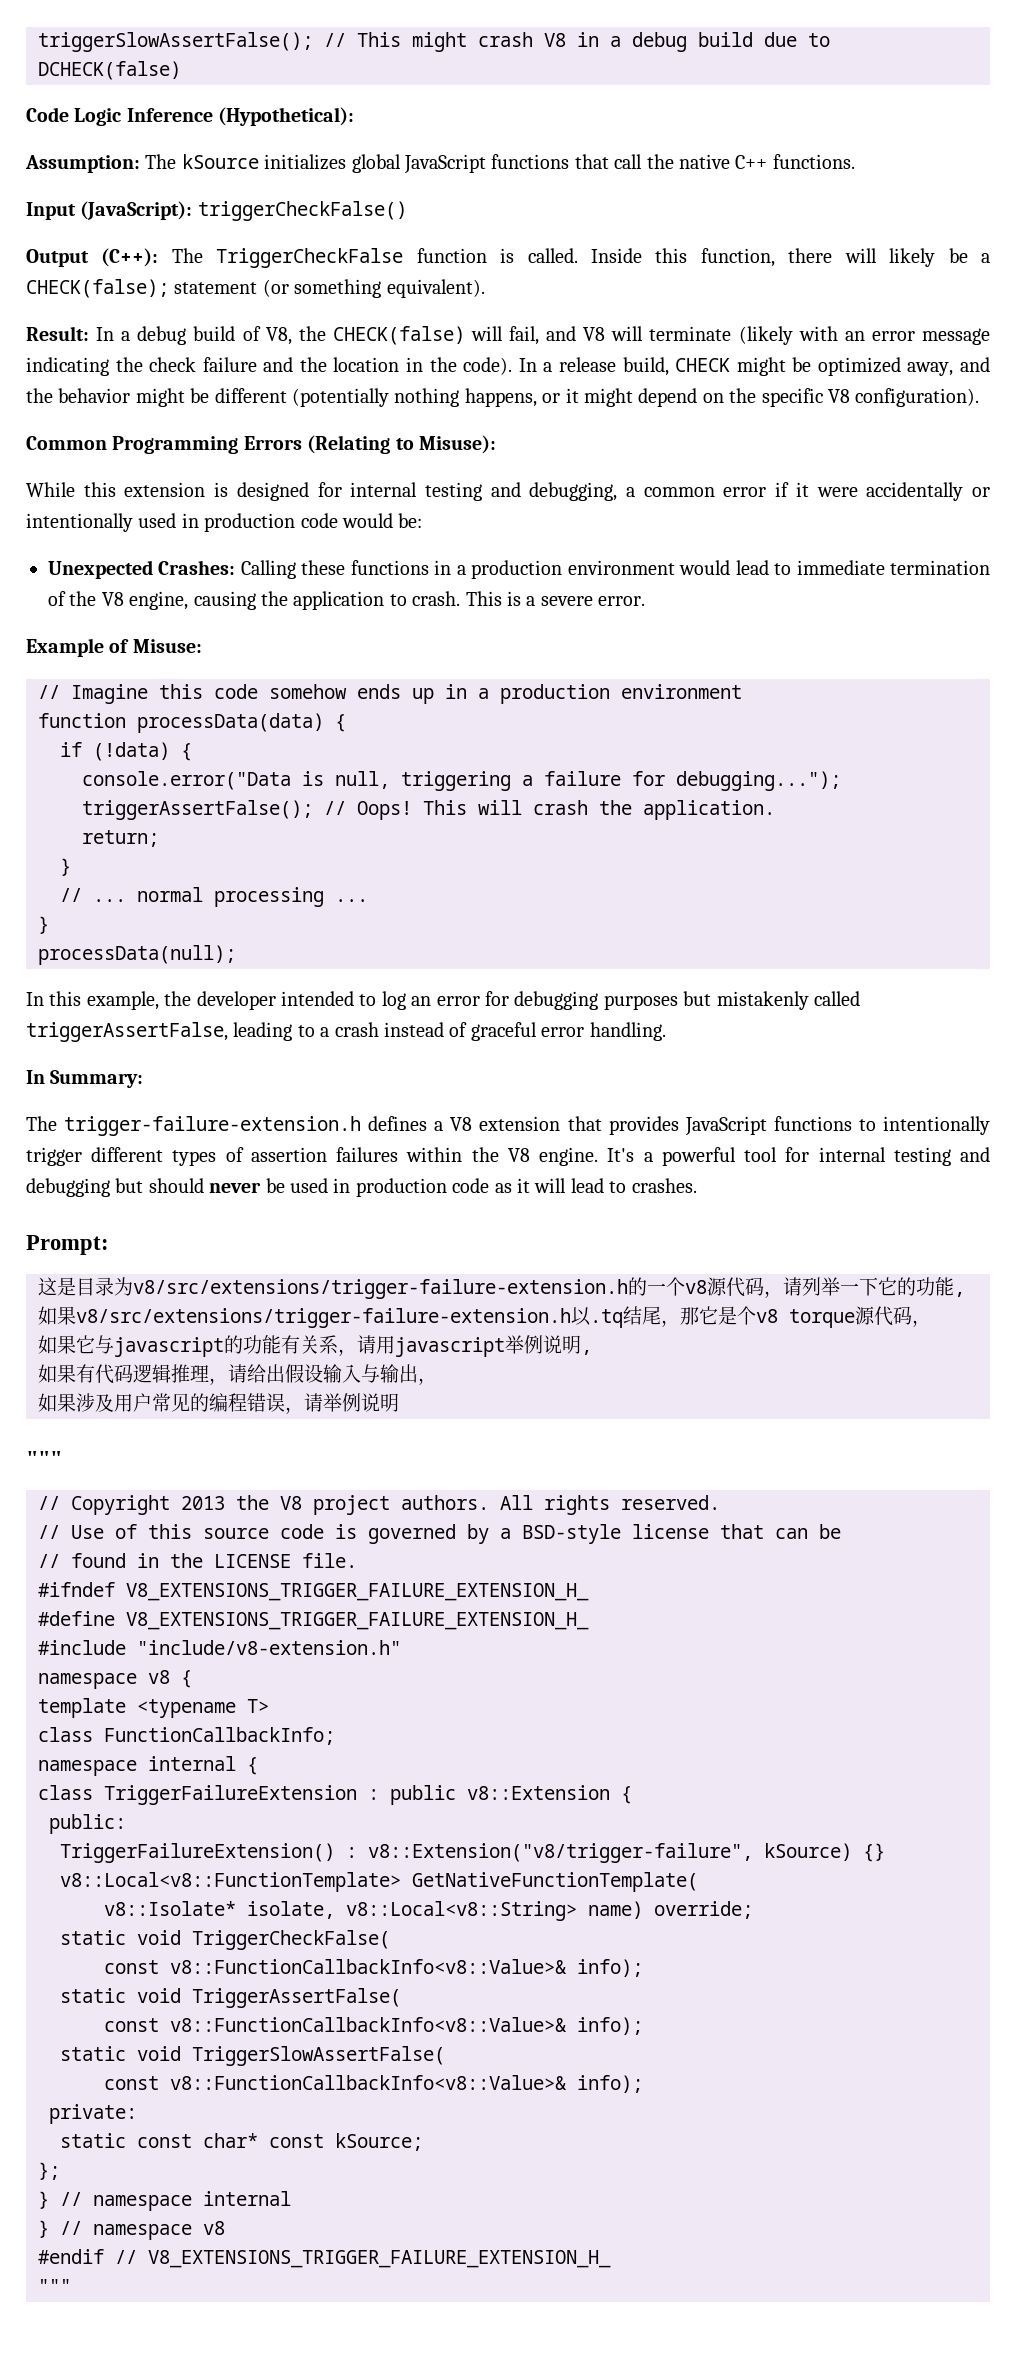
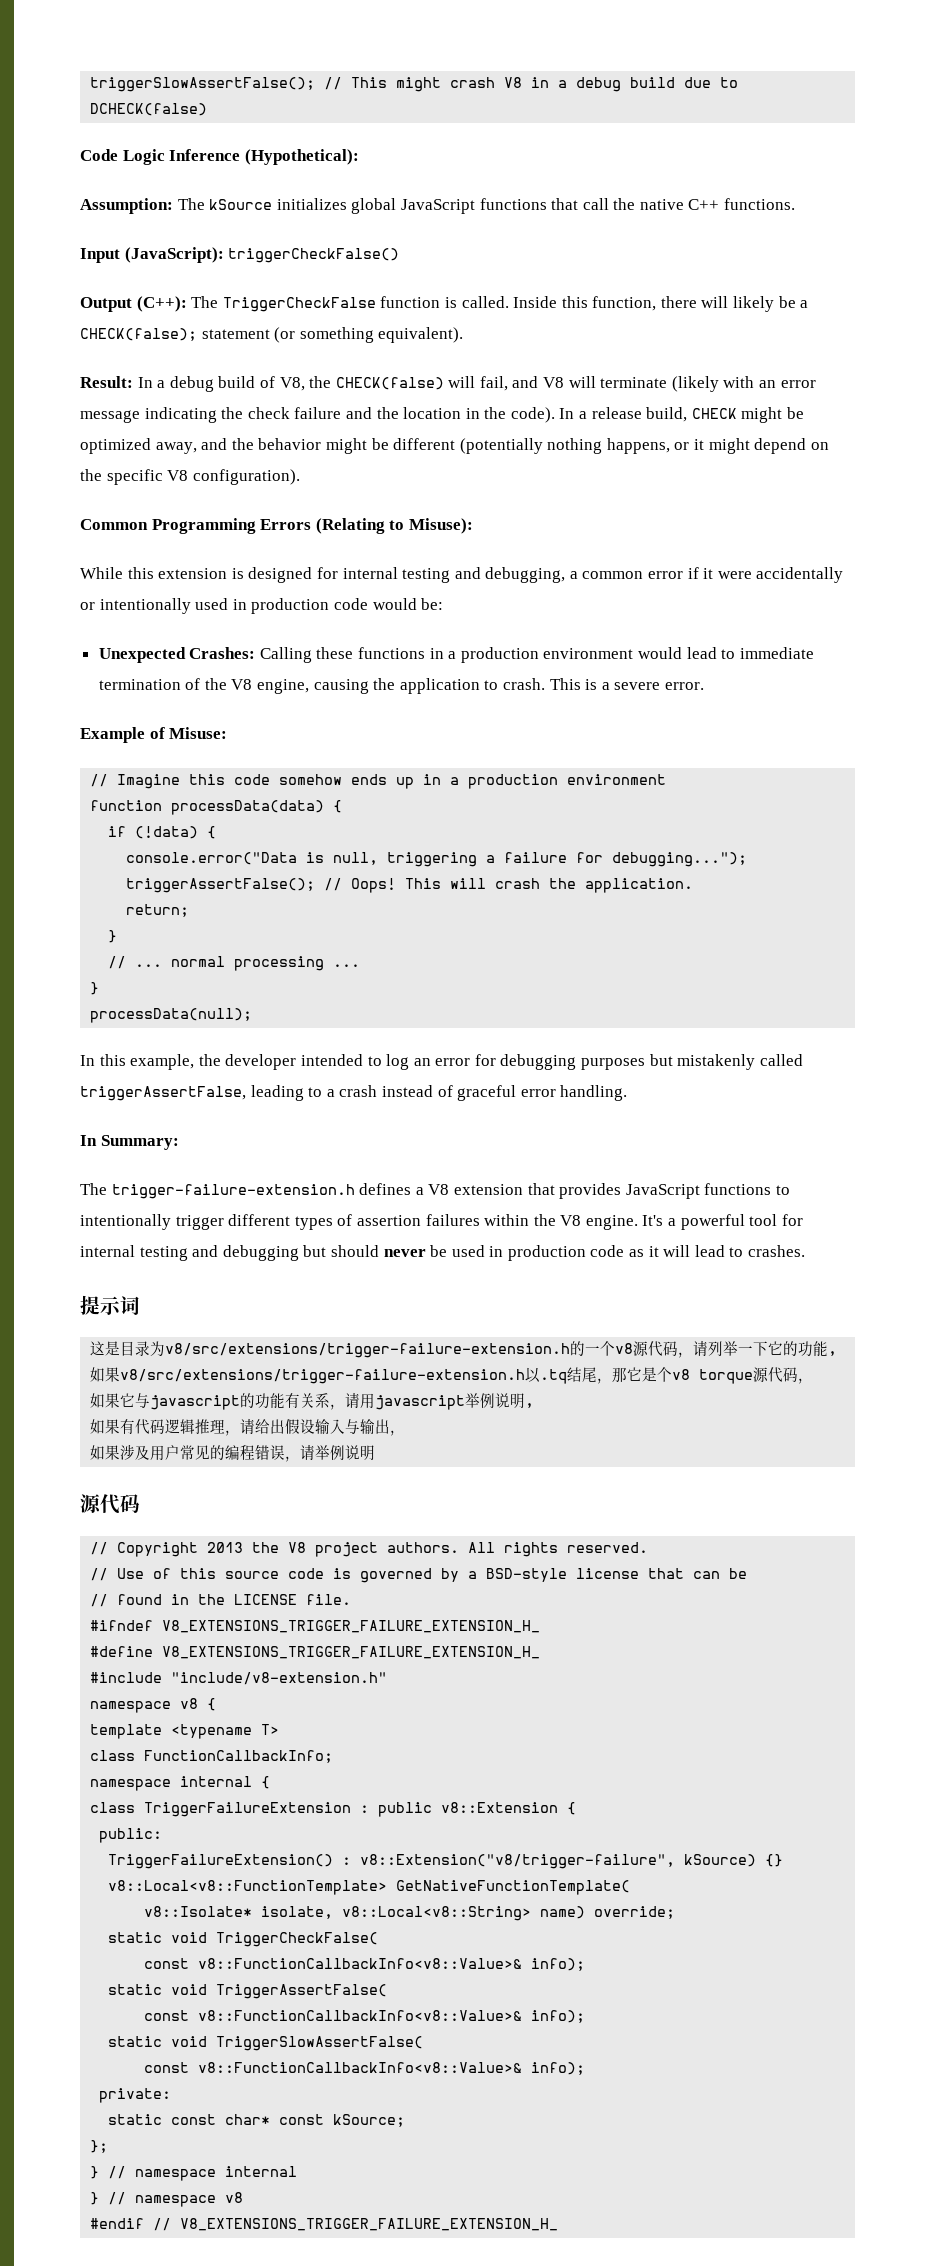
- Prompt:
+ 提示词
  如果涉及用户常见的编程错误，请举例说明
- """
+ 源代码
  #endif // V8_EXTENSIONS_TRIGGER_FAILURE_EXTENSION_H_
- """

